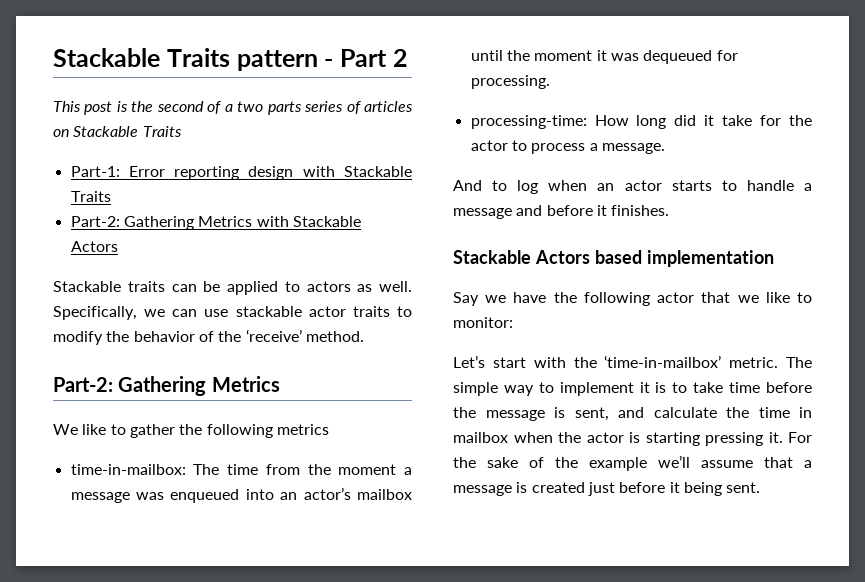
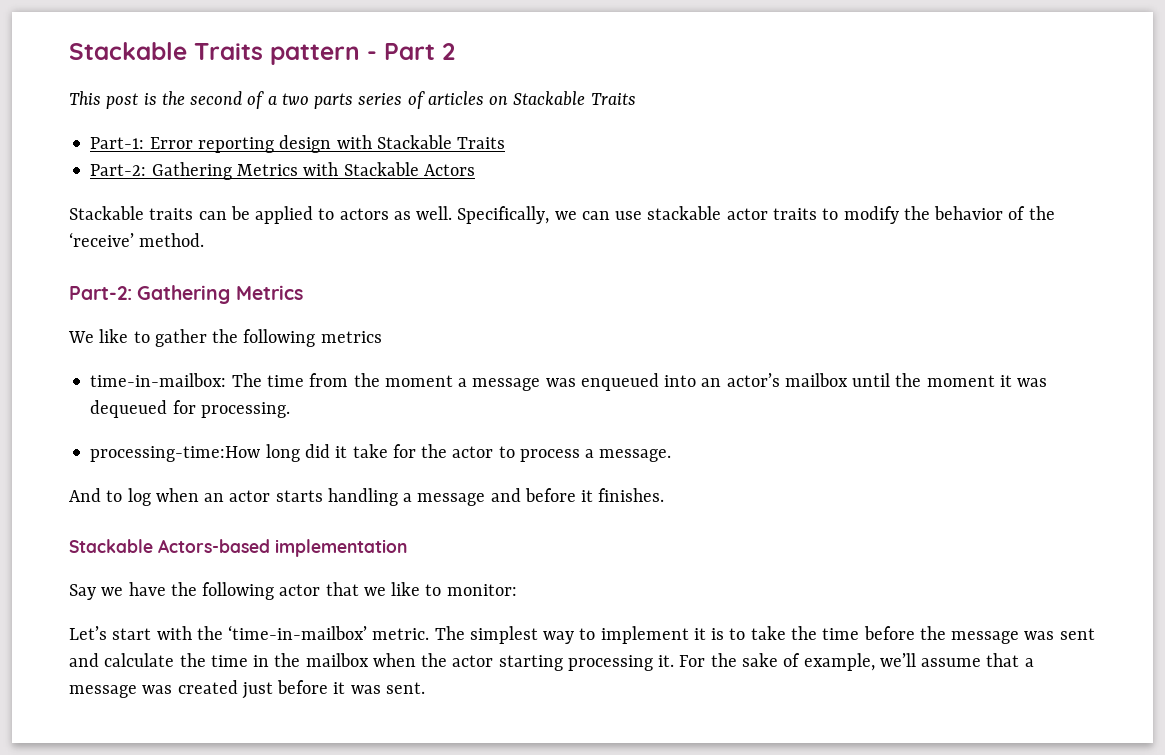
- processing-time: How long did it take for the actor to process a message.
+ processing-time:How long did it take for the actor to process a message.
- And to log when an actor starts to handle a message and before it finishes.
+ And to log when an actor starts handling a message and before it finishes.
- Stackable Actors based implementation
+ Stackable Actors-based implementation
- The simple way to implement it is to take time before the message is sent, and calculate the time in mailbox when the actor is starting pressing it.
+ The simplest way to implement it is to take the time before the message was sent and calculate the time in the mailbox when the actor starting processing it.
- For the sake of the example we’ll assume that a message is created just before it being sent.
+ For the sake of example, we’ll assume that a message was created just before it was sent.

